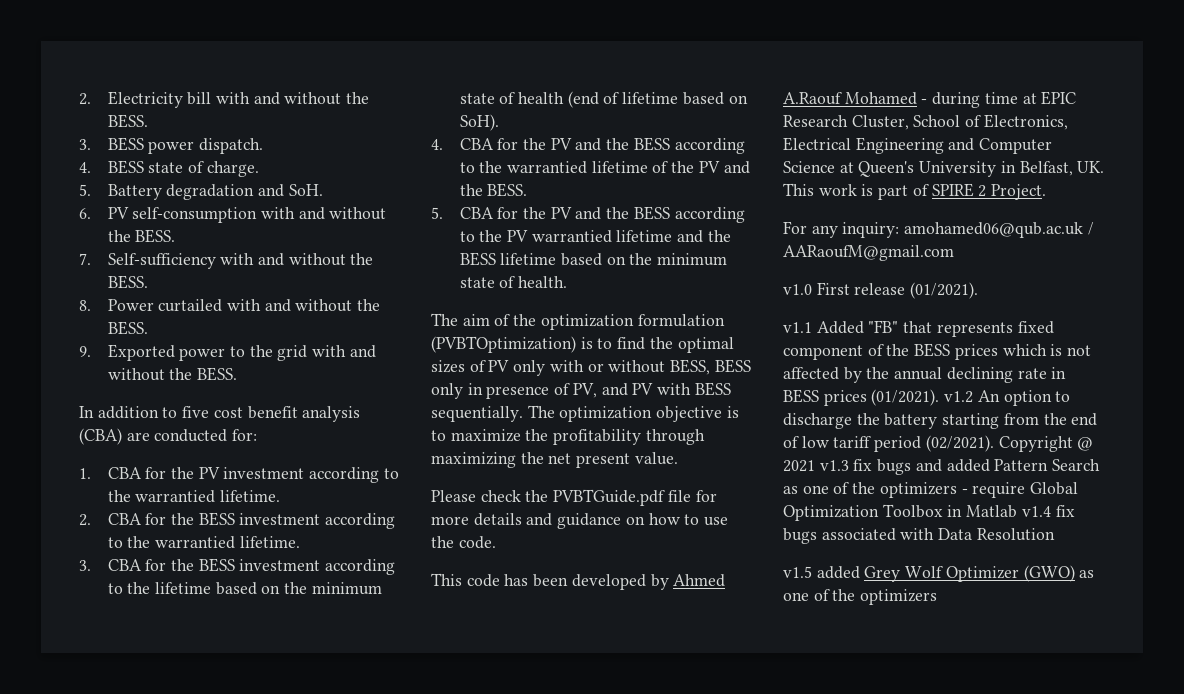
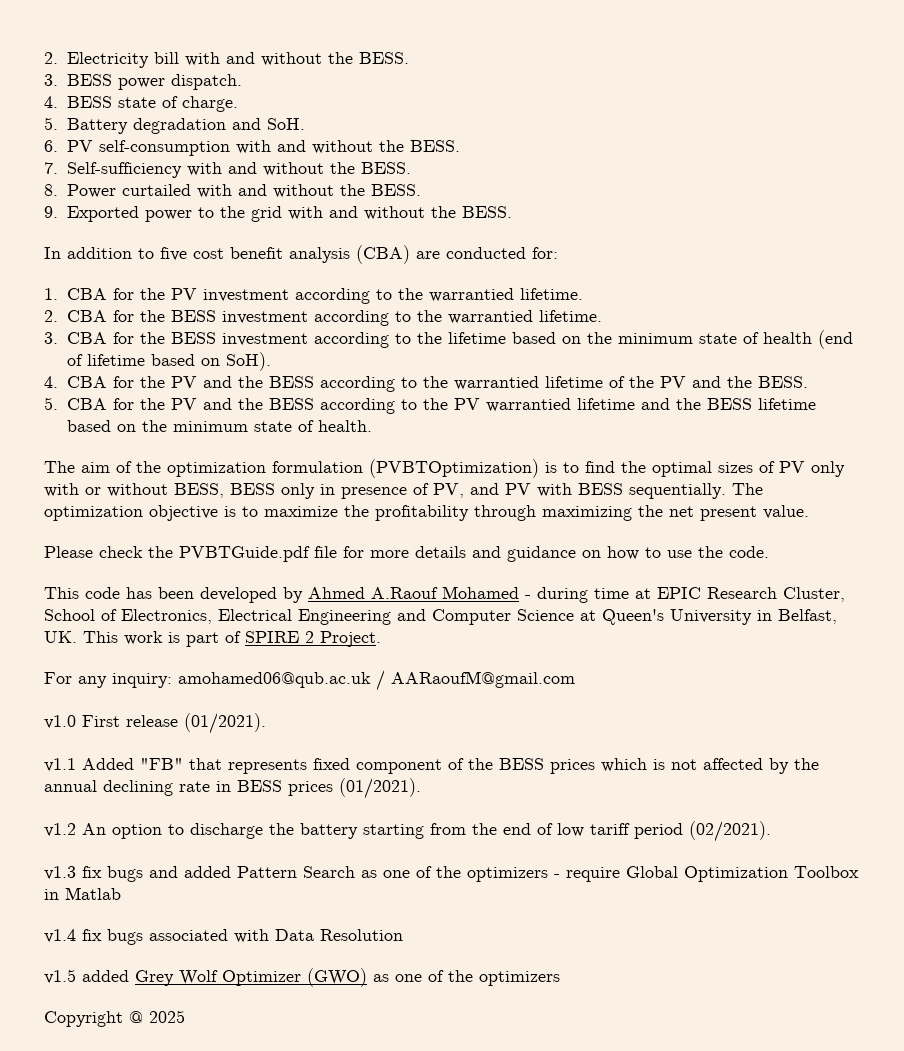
- v1.1 Added "FB" that represents fixed component of the BESS prices which is not affected by the annual declining rate in BESS prices (01/2021). v1.2 An option to discharge the battery starting from the end of low tariff period (02/2021). Copyright @ 2021 v1.3 fix bugs and added Pattern Search as one of the optimizers - require Global Optimization Toolbox in Matlab v1.4 fix bugs associated with Data Resolution
+ v1.1 Added "FB" that represents fixed component of the BESS prices which is not affected by the annual declining rate in BESS prices (01/2021).
+ v1.2 An option to discharge the battery starting from the end of low tariff period (02/2021).
+ v1.3 fix bugs and added Pattern Search as one of the optimizers - require Global Optimization Toolbox in Matlab
+ v1.4 fix bugs associated with Data Resolution
+ Copyright @ 2025

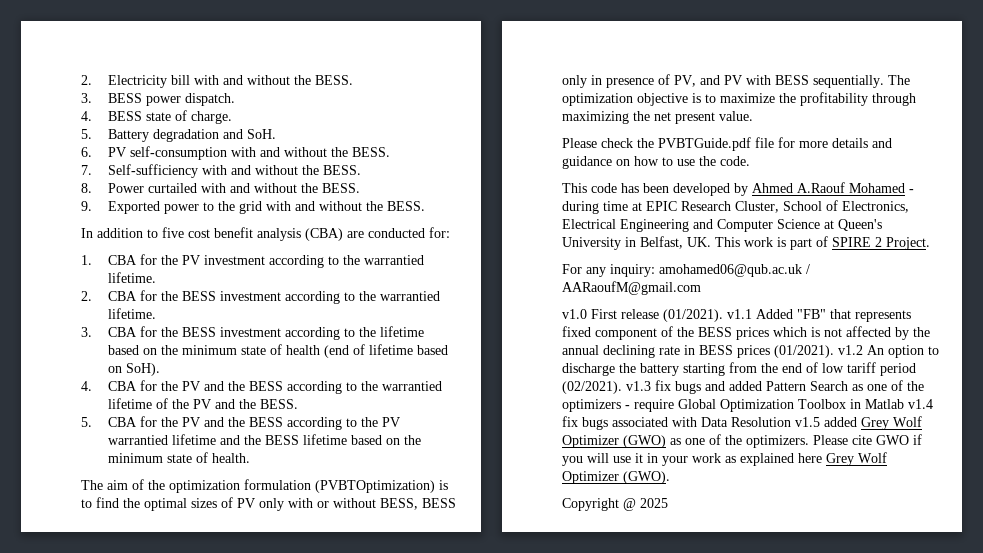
- v1.0 First release (01/2021).
- v1.1 Added "FB" that represents fixed component of the BESS prices which is not affected by the annual declining rate in BESS prices (01/2021).
- v1.2 An option to discharge the battery starting from the end of low tariff period (02/2021).
- v1.3 fix bugs and added Pattern Search as one of the optimizers - require Global Optimization Toolbox in Matlab
- v1.4 fix bugs associated with Data Resolution
- v1.5 added Grey Wolf Optimizer (GWO) as one of the optimizers
+ v1.0 First release (01/2021). v1.1 Added "FB" that represents fixed component of the BESS prices which is not affected by the annual declining rate in BESS prices (01/2021). v1.2 An option to discharge the battery starting from the end of low tariff period (02/2021). v1.3 fix bugs and added Pattern Search as one of the optimizers - require Global Optimization Toolbox in Matlab v1.4 fix bugs associated with Data Resolution v1.5 added Grey Wolf Optimizer (GWO) as one of the optimizers. Please cite GWO if you will use it in your work as explained here Grey Wolf Optimizer (GWO).

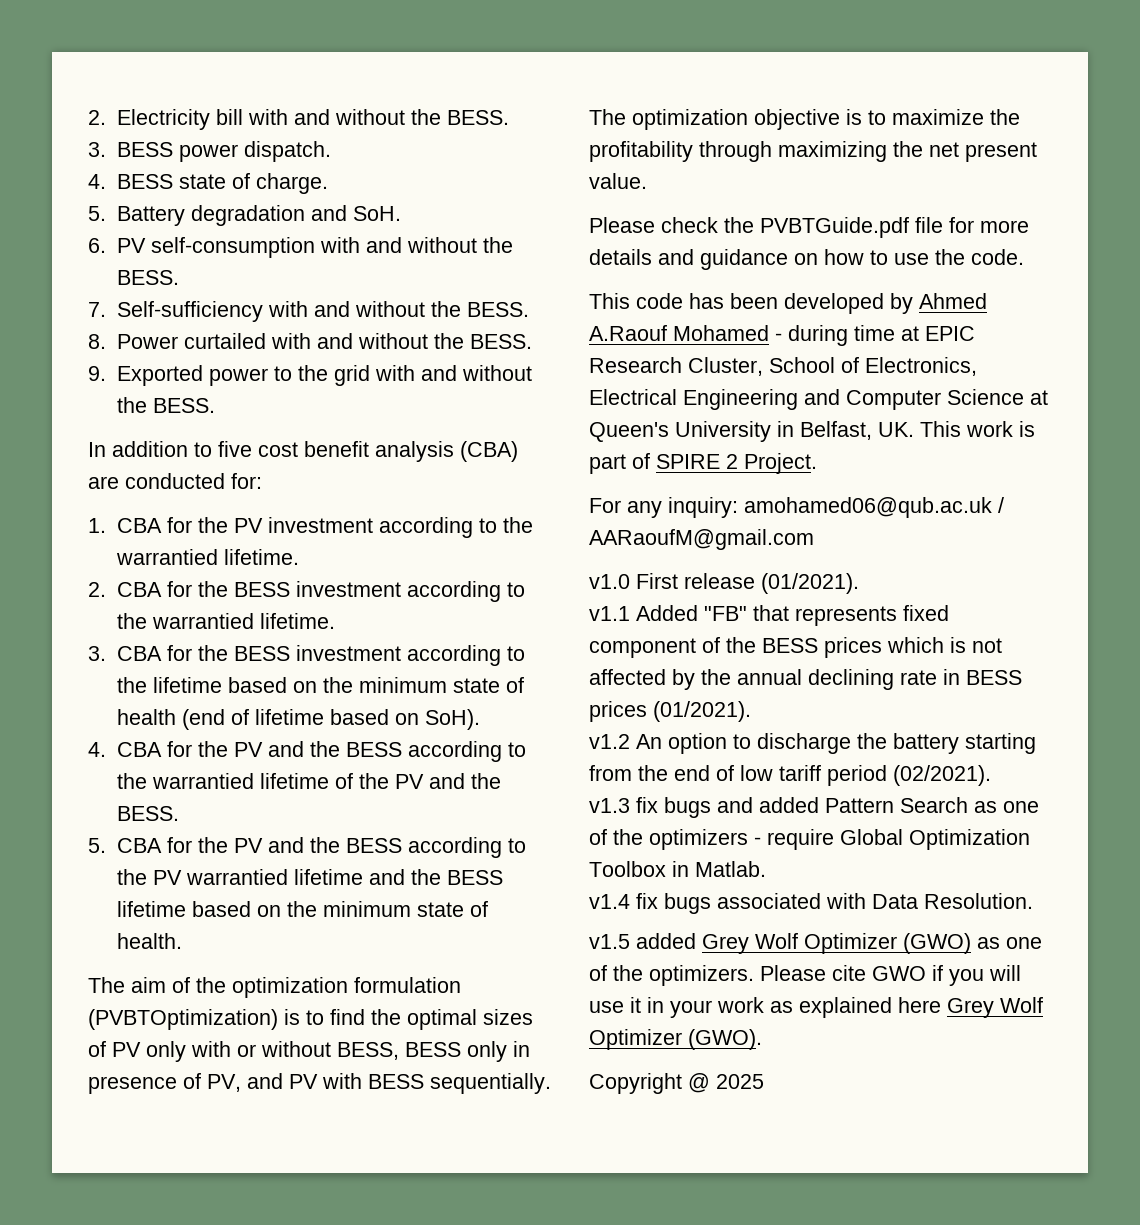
- v1.0 First release (01/2021). v1.1 Added "FB" that represents fixed component of the BESS prices which is not affected by the annual declining rate in BESS prices (01/2021). v1.2 An option to discharge the battery starting from the end of low tariff period (02/2021). v1.3 fix bugs and added Pattern Search as one of the optimizers - require Global Optimization Toolbox in Matlab v1.4 fix bugs associated with Data Resolution v1.5 added Grey Wolf Optimizer (GWO) as one of the optimizers.
+ v1.0 First release (01/2021).
+ v1.1 Added "FB" that represents fixed component of the BESS prices which is not affected by the annual declining rate in BESS prices (01/2021).
+ v1.2 An option to discharge the battery starting from the end of low tariff period (02/2021).
+ v1.3 fix bugs and added Pattern Search as one of the optimizers - require Global Optimization Toolbox in Matlab.
+ v1.4 fix bugs associated with Data Resolution.
+ v1.5 added Grey Wolf Optimizer (GWO) as one of the optimizers.

